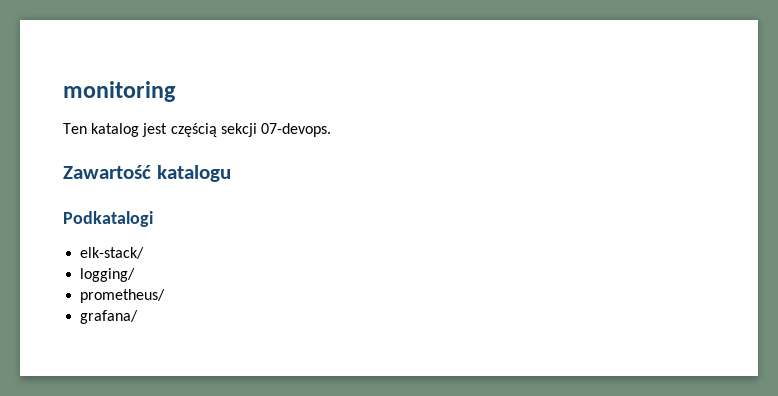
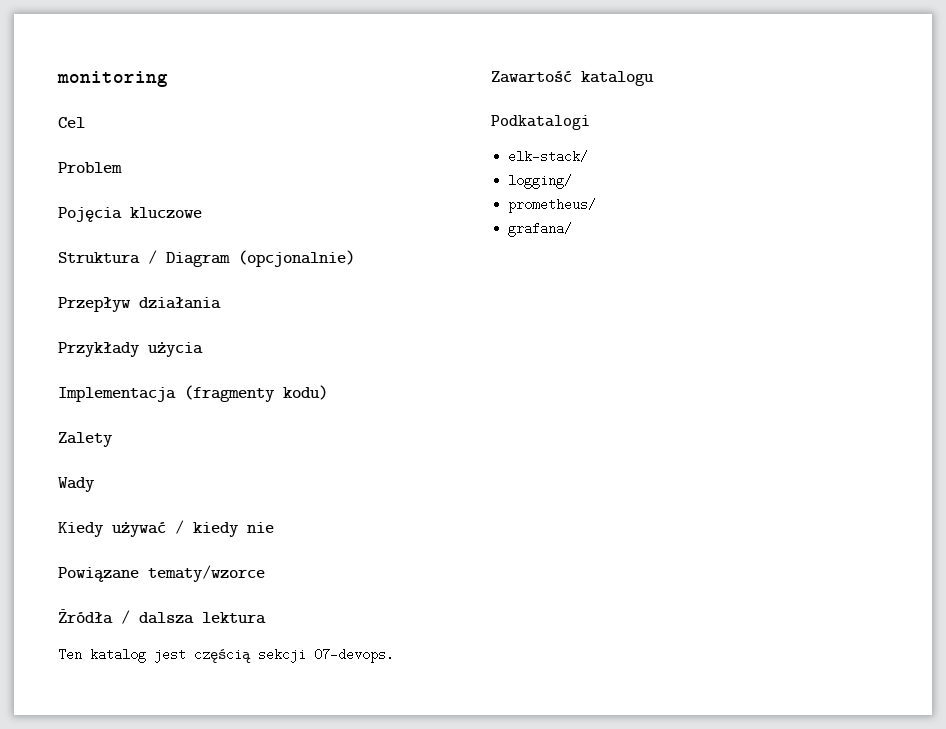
+ Cel
+ Problem
+ Pojęcia kluczowe
+ Struktura / Diagram (opcjonalnie)
+ Przepływ działania
+ Przykłady użycia
+ Implementacja (fragmenty kodu)
+ Zalety
+ Wady
+ Kiedy używać / kiedy nie
+ Powiązane tematy/wzorce
+ Źródła / dalsza lektura

